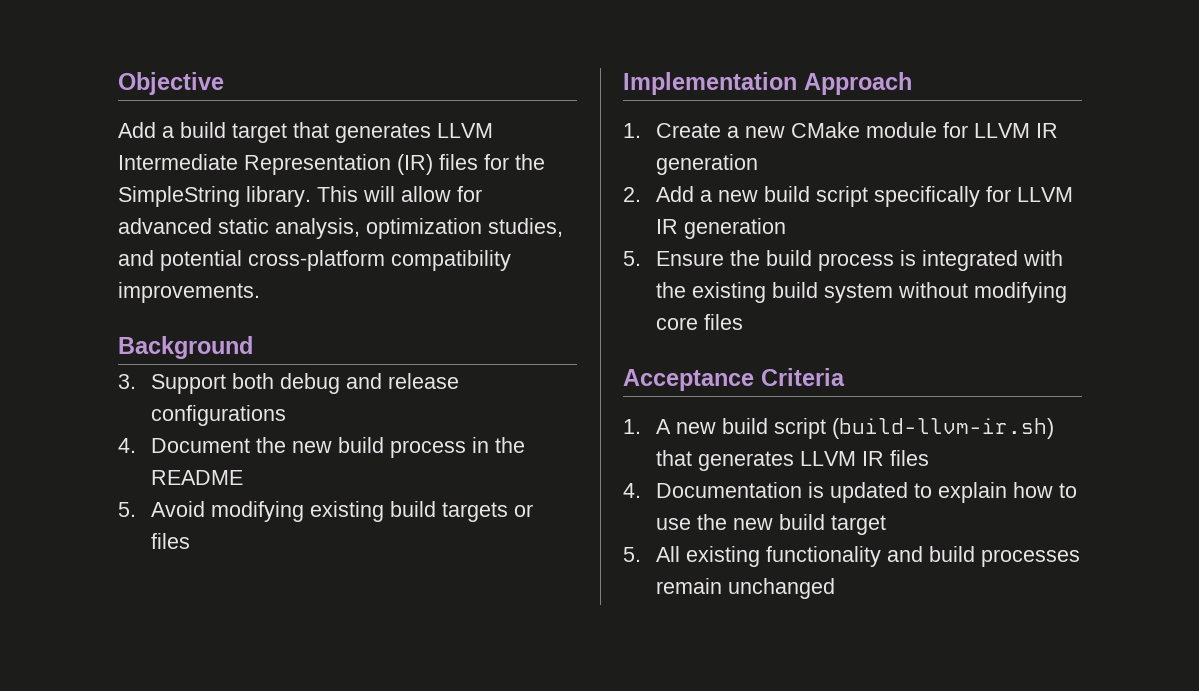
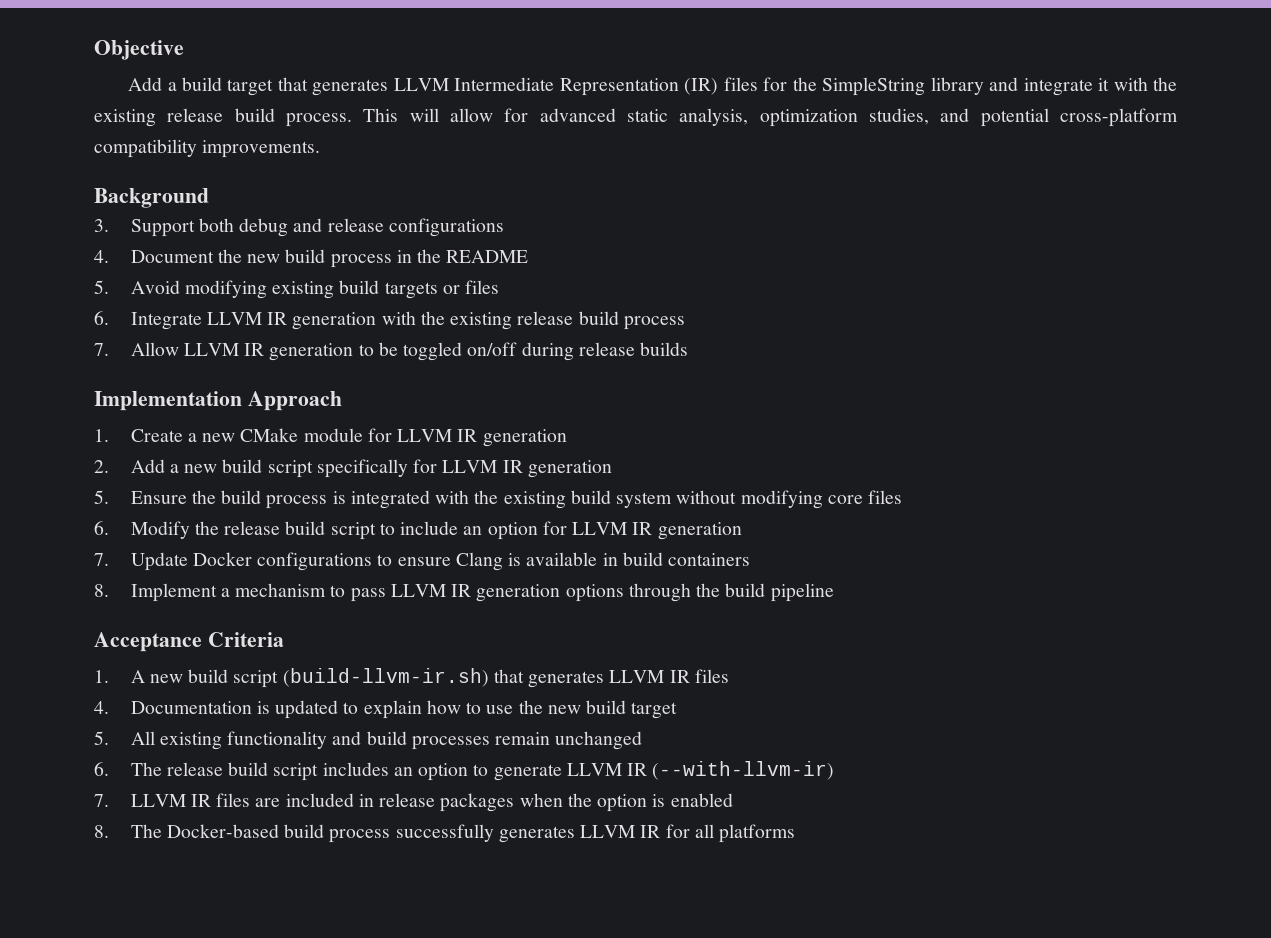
- Add a build target that generates LLVM Intermediate Representation (IR) files for the SimpleString library.
+ Add a build target that generates LLVM Intermediate Representation (IR) files for the SimpleString library and integrate it with the existing release build process.
+ 6. Integrate LLVM IR generation with the existing release build process
+ 7. Allow LLVM IR generation to be toggled on/off during release builds
+ 6. Modify the release build script to include an option for LLVM IR generation
+ 7. Update Docker configurations to ensure Clang is available in build containers
+ 8. Implement a mechanism to pass LLVM IR generation options through the build pipeline
+ 6. The release build script includes an option to generate LLVM IR (--with-llvm-ir)
+ 7. LLVM IR files are included in release packages when the option is enabled
+ 8. The Docker-based build process successfully generates LLVM IR for all platforms

